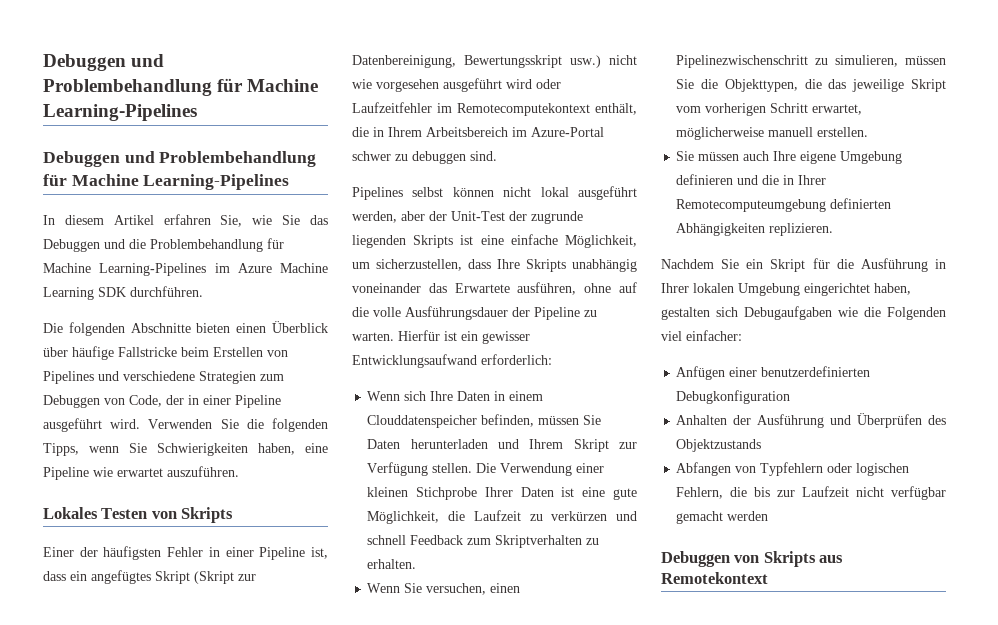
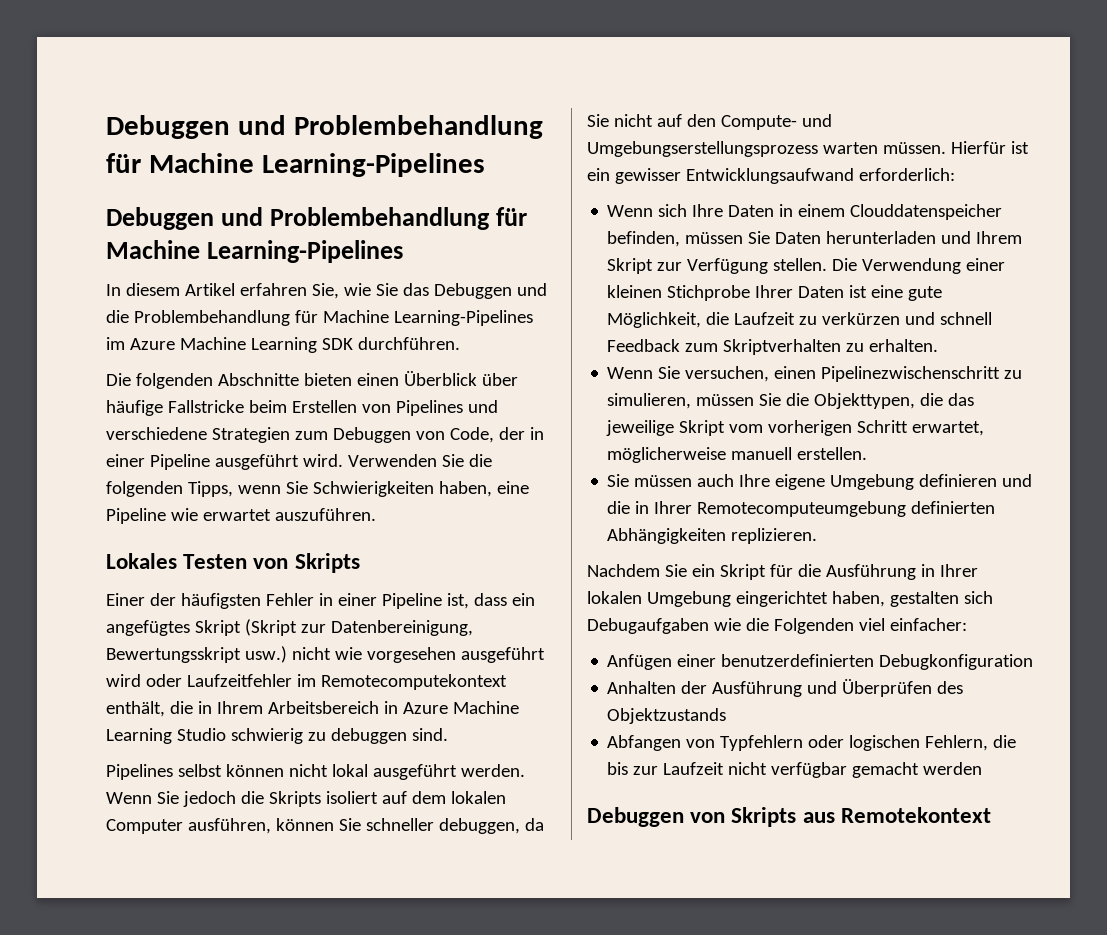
- Einer der häufigsten Fehler in einer Pipeline ist, dass ein angefügtes Skript (Skript zur Datenbereinigung, Bewertungsskript usw.) nicht wie vorgesehen ausgeführt wird oder Laufzeitfehler im Remotecomputekontext enthält, die in Ihrem Arbeitsbereich im Azure-Portal schwer zu debuggen sind.
+ Einer der häufigsten Fehler in einer Pipeline ist, dass ein angefügtes Skript (Skript zur Datenbereinigung, Bewertungsskript usw.) nicht wie vorgesehen ausgeführt wird oder Laufzeitfehler im Remotecomputekontext enthält, die in Ihrem Arbeitsbereich in Azure Machine Learning Studio schwierig zu debuggen sind.
- Pipelines selbst können nicht lokal ausgeführt werden, aber der Unit-Test der zugrunde liegenden Skripts ist eine einfache Möglichkeit, um sicherzustellen, dass Ihre Skripts unabhängig voneinander das Erwartete ausführen, ohne auf die volle Ausführungsdauer der Pipeline zu warten.
+ Pipelines selbst können nicht lokal ausgeführt werden. Wenn Sie jedoch die Skripts isoliert auf dem lokalen Computer ausführen, können Sie schneller debuggen, da Sie nicht auf den Compute- und Umgebungserstellungsprozess warten müssen.

